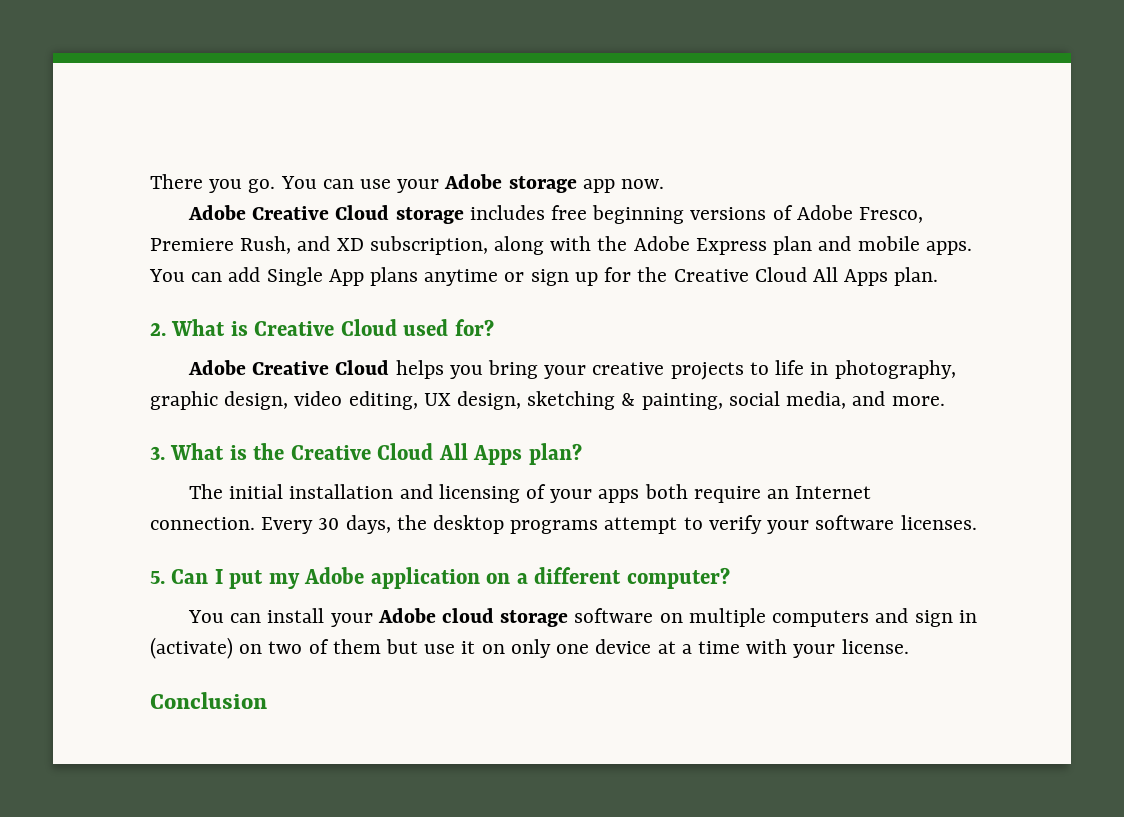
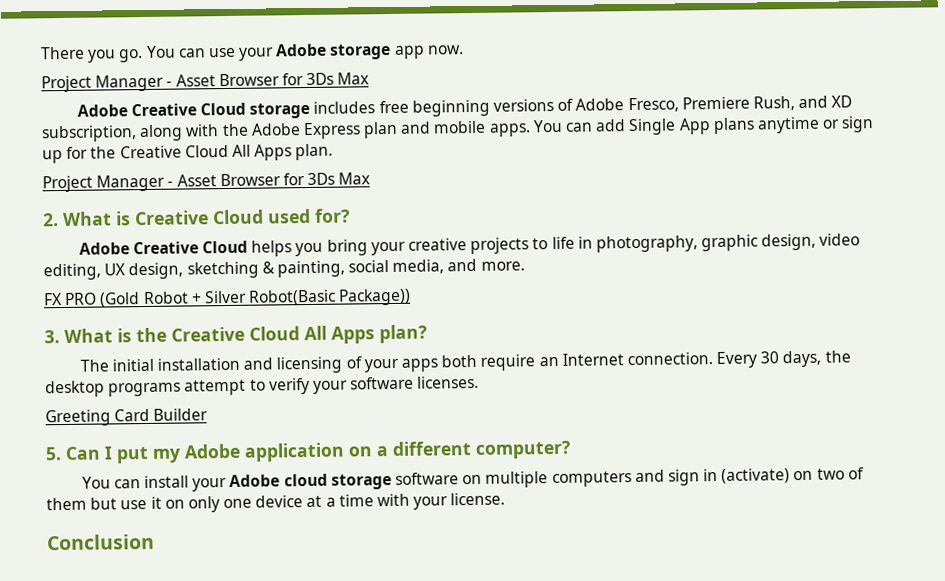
  You can use your Adobe storage app now.
+ Project Manager - Asset Browser for 3Ds Max
  You can add Single App plans anytime or sign up for the Creative Cloud All Apps plan.
+ Project Manager - Asset Browser for 3Ds Max
+ FX PRO (Gold Robot + Silver Robot(Basic Package))
+ Greeting Card Builder

